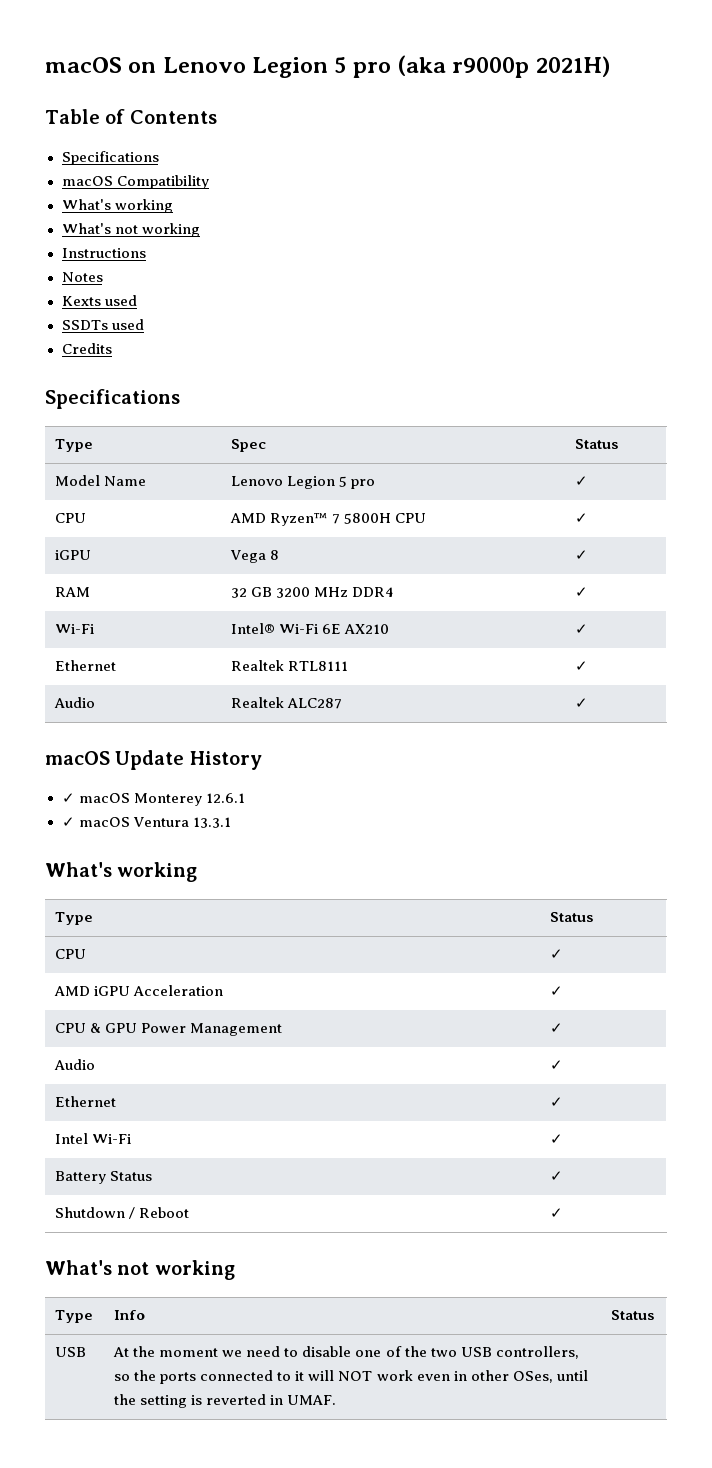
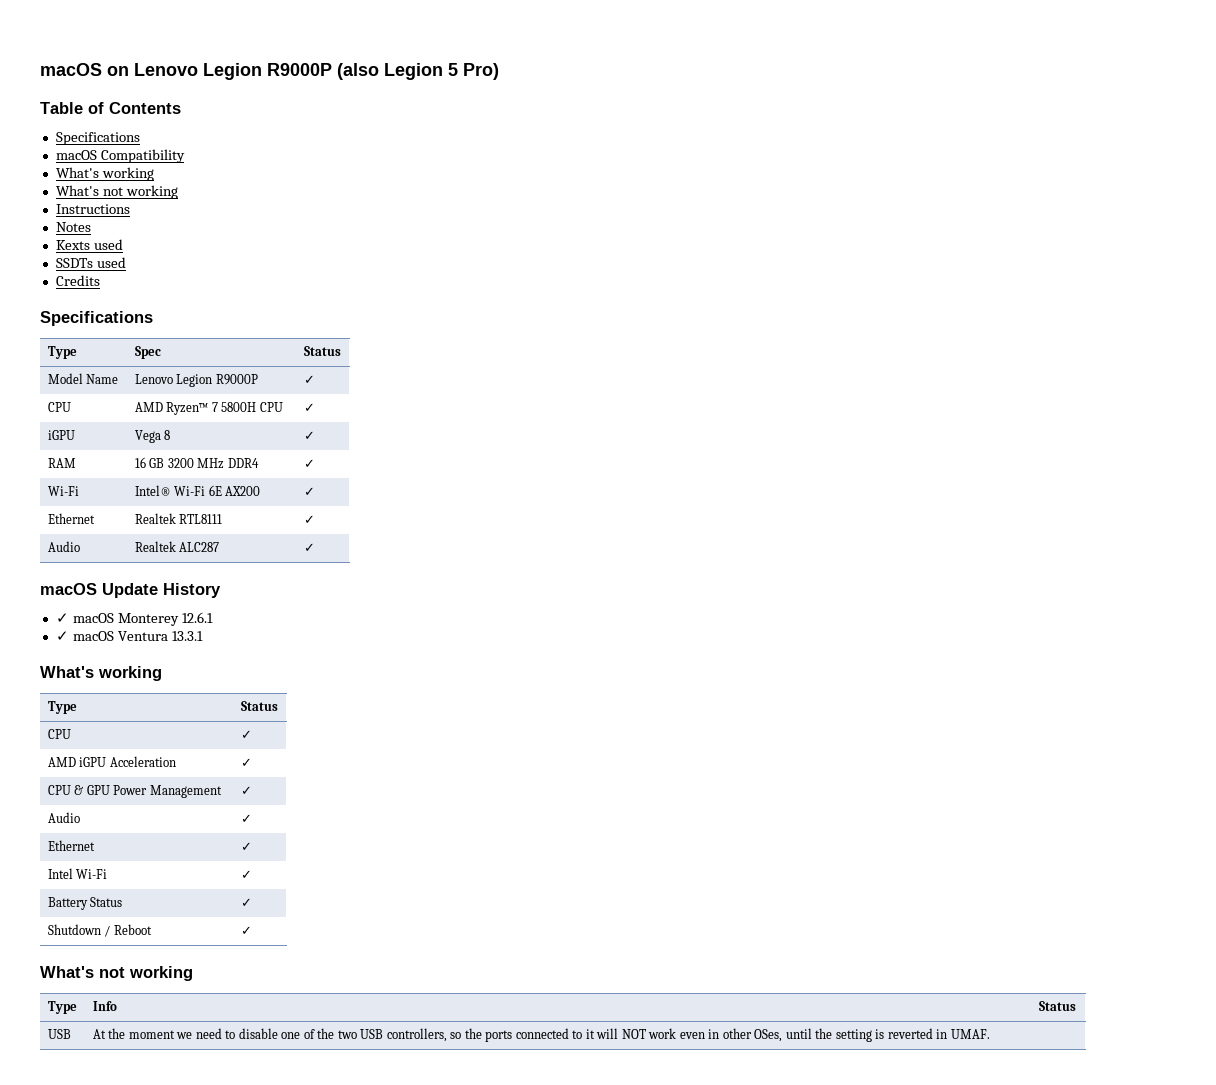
- macOS on Lenovo Legion 5 pro (aka r9000p 2021H)
+ macOS on Lenovo Legion R9000P (also Legion 5 Pro)
- Model Name | Lenovo Legion 5 pro | ✓
+ Model Name | Lenovo Legion R9000P | ✓
- RAM | 32 GB 3200 MHz DDR4 | ✓
+ RAM | 16 GB 3200 MHz DDR4 | ✓
- Wi-Fi | Intel® Wi-Fi 6E AX210 | ✓
+ Wi-Fi | Intel® Wi-Fi 6E AX200 | ✓

